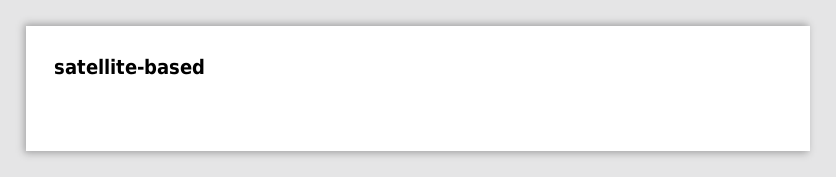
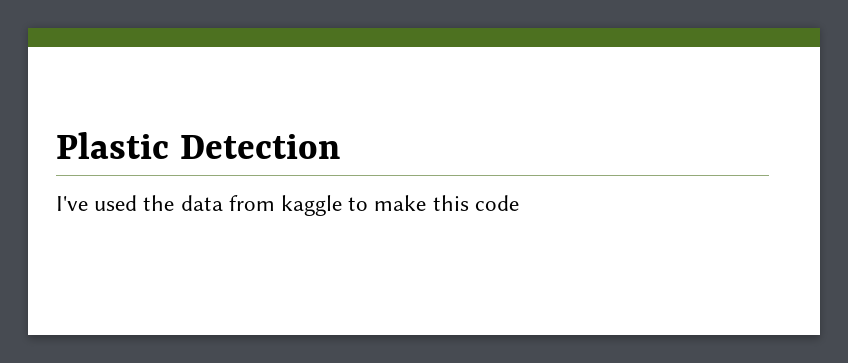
- satellite-based
+ Plastic Detection
+ I've used the data from kaggle to make this code

